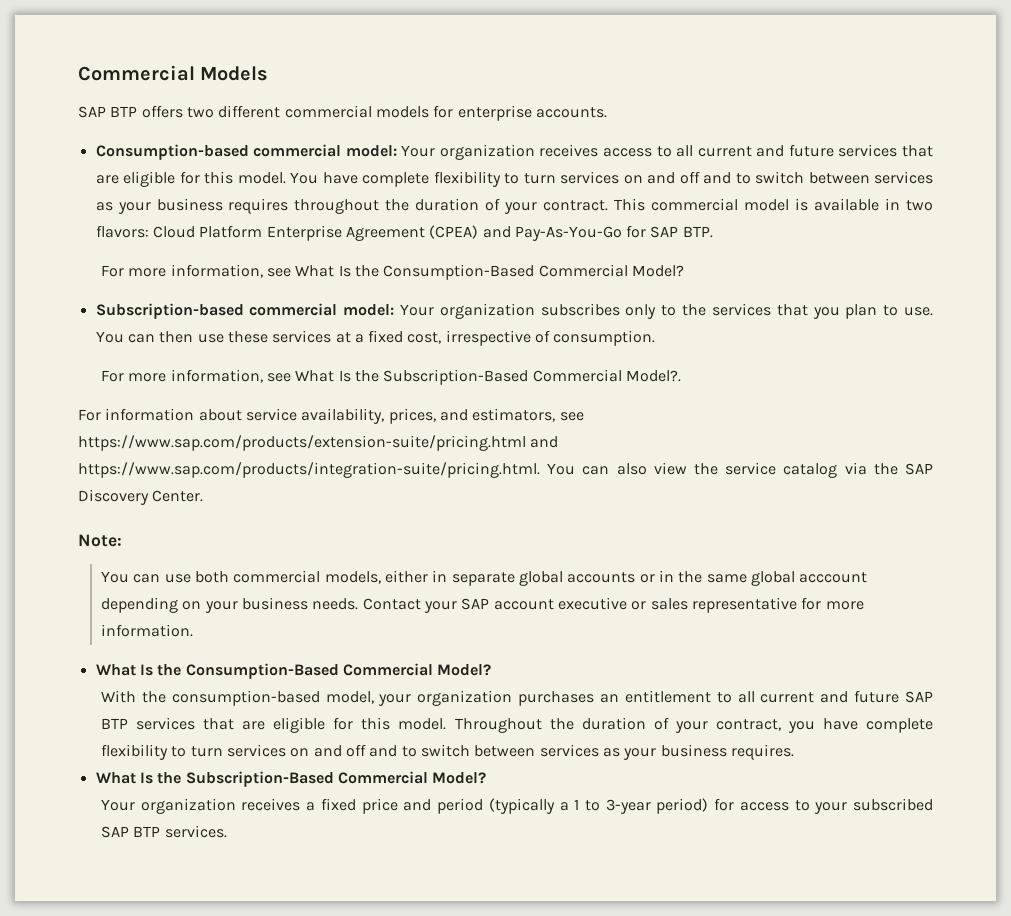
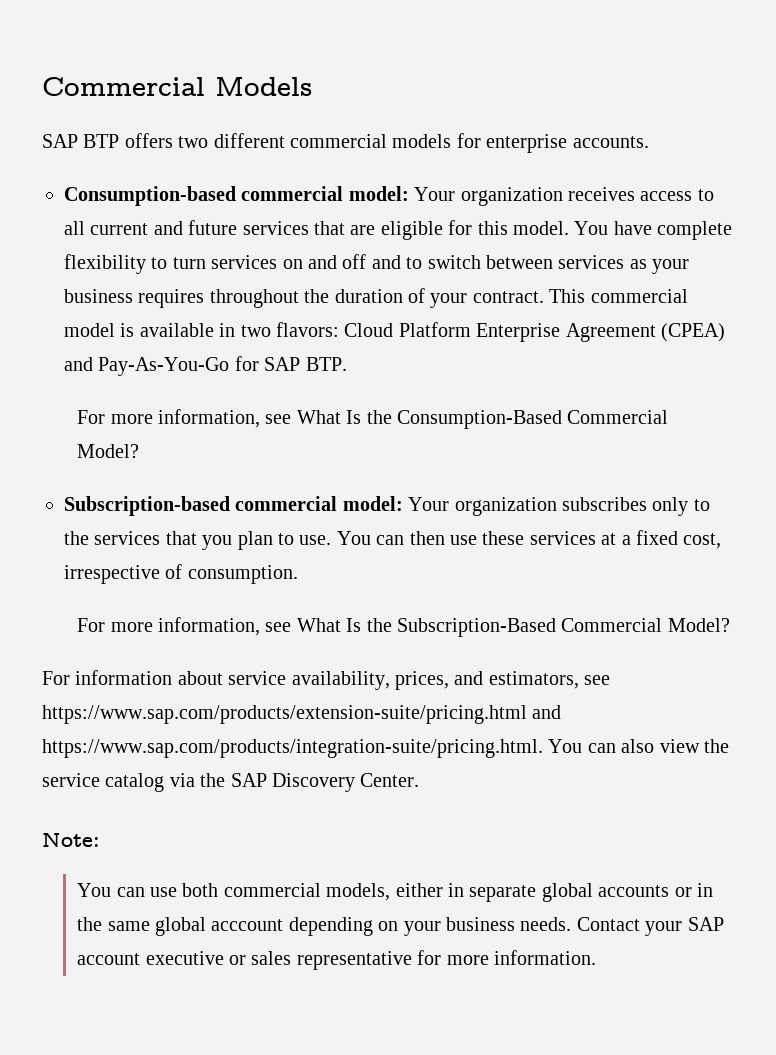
- For more information, see What Is the Subscription-Based Commercial Model?.
+ For more information, see What Is the Subscription-Based Commercial Model?
  Contact your SAP account executive or sales representative for more information.
- What Is the Consumption-Based Commercial Model?
- With the consumption-based model, your organization purchases an entitlement to all current and future SAP BTP services that are eligible for this model. Throughout the duration of your contract, you have complete flexibility to turn services on and off and to switch between services as your business requires.
- What Is the Subscription-Based Commercial Model?
- Your organization receives a fixed price and period (typically a 1 to 3-year period) for access to your subscribed SAP BTP services.

